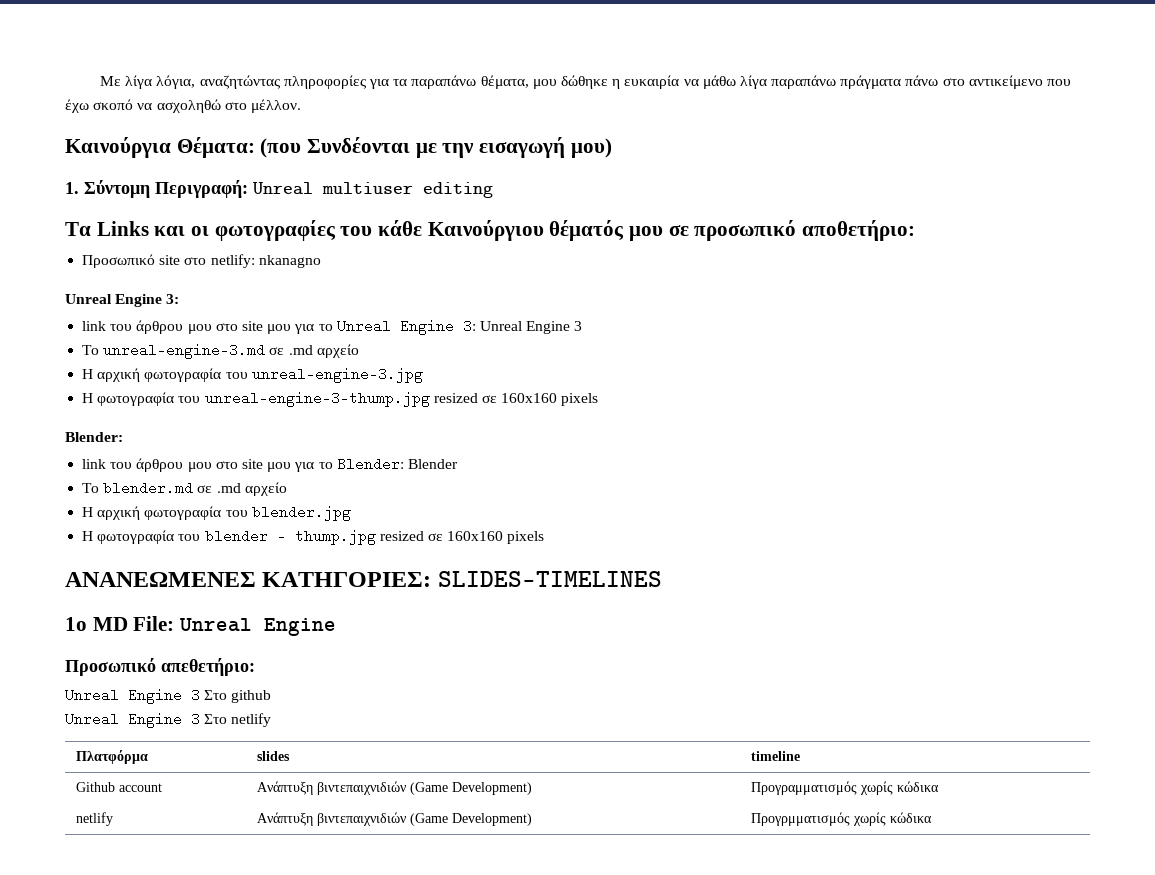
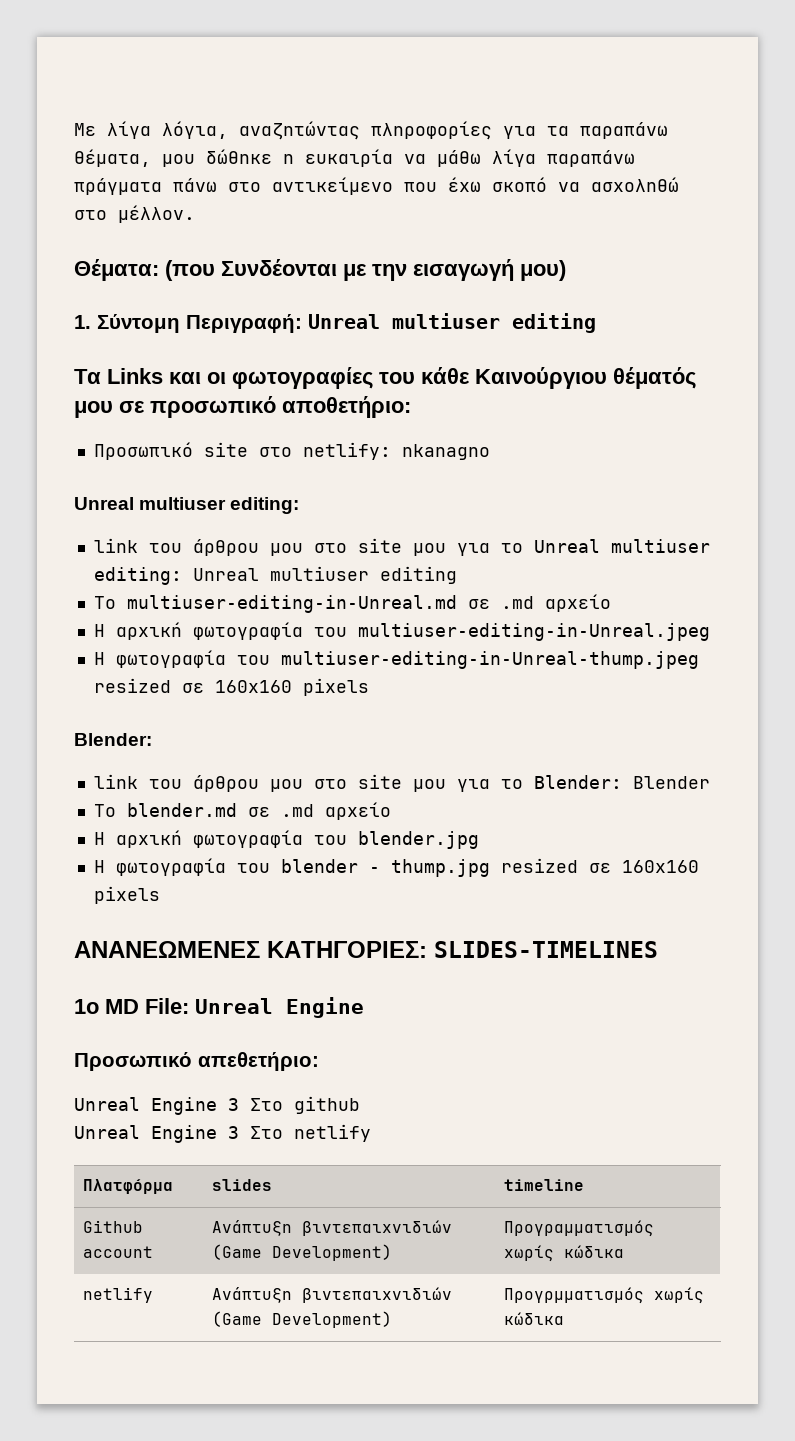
- Καινούργια Θέματα: (που Συνδέονται με την εισαγωγή μου)
+ Θέματα: (που Συνδέονται με την εισαγωγή μου)
  Προσωπικό site στο netlify: nkanagno
- Unreal Engine 3:
+ Unreal multiuser editing:
- link του άρθρου μου στο site μου για το Unreal Engine 3: Unreal Engine 3
- Το unreal-engine-3.md σε .md αρχείο
- Η αρχική φωτογραφία του unreal-engine-3.jpg
- Η φωτογραφία του unreal-engine-3-thump.jpg resized σε 160x160 pixels
+ link του άρθρου μου στο site μου για το Unreal multiuser editing: Unreal multiuser editing
+ Το multiuser-editing-in-Unreal.md σε .md αρχείο
+ Η αρχική φωτογραφία του multiuser-editing-in-Unreal.jpeg
+ Η φωτογραφία του multiuser-editing-in-Unreal-thump.jpeg resized σε 160x160 pixels

